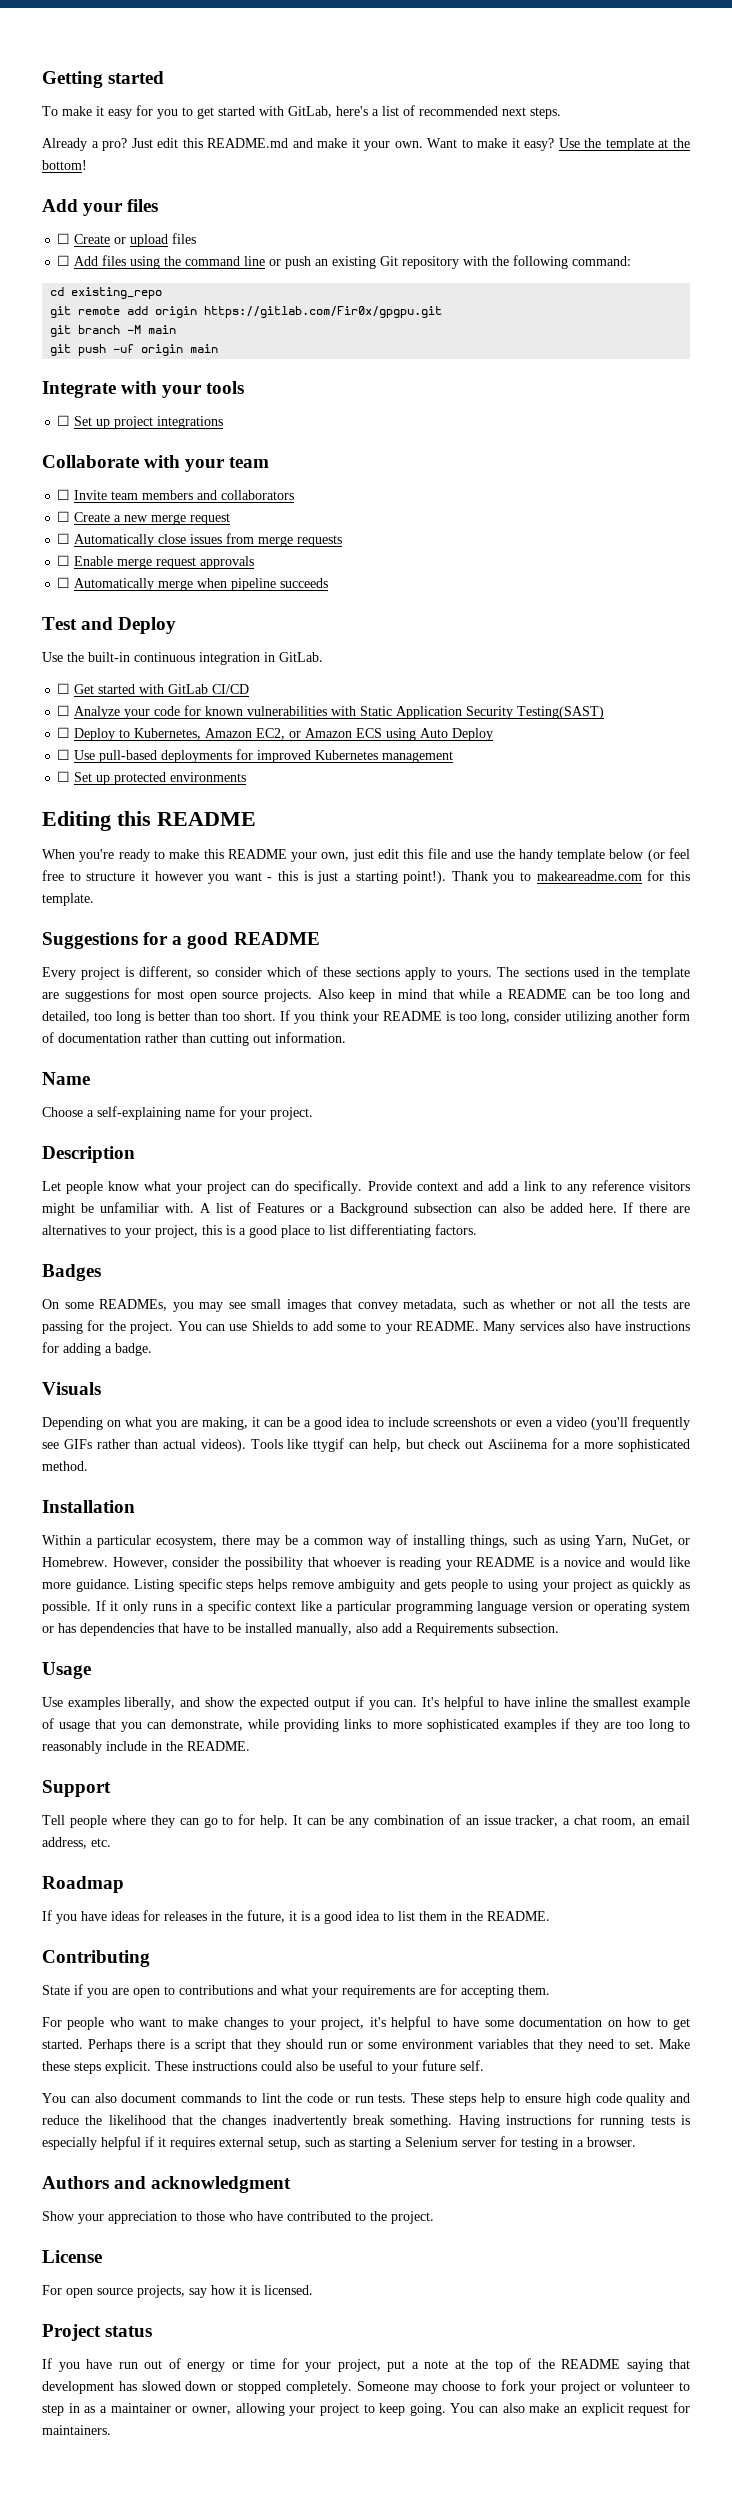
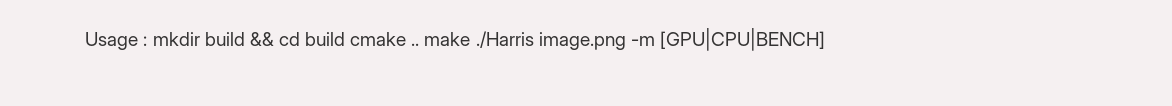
- Getting started
- To make it easy for you to get started with GitLab, here's a list of recommended next steps.
- Already a pro? Just edit this README.md and make it your own. Want to make it easy? Use the template at the bottom!
- Add your files
- ☐ Create or upload files
- ☐ Add files using the command line or push an existing Git repository with the following command:
- cd existing_repo
- git remote add origin https://gitlab.com/Fir0x/gpgpu.git
- git branch -M main
- git push -uf origin main
- Integrate with your tools
- ☐ Set up project integrations
- Collaborate with your team
- ☐ Invite team members and collaborators
- ☐ Create a new merge request
- ☐ Automatically close issues from merge requests
- ☐ Enable merge request approvals
- ☐ Automatically merge when pipeline succeeds
- Test and Deploy
- Use the built-in continuous integration in GitLab.
- ☐ Get started with GitLab CI/CD
- ☐ Analyze your code for known vulnerabilities with Static Application Security Testing(SAST)
- ☐ Deploy to Kubernetes, Amazon EC2, or Amazon ECS using Auto Deploy
- ☐ Use pull-based deployments for improved Kubernetes management
- ☐ Set up protected environments
- Editing this README
- When you're ready to make this README your own, just edit this file and use the handy template below (or feel free to structure it however you want - this is just a starting point!). Thank you to makeareadme.com for this template.
- Suggestions for a good README
- Every project is different, so consider which of these sections apply to yours. The sections used in the template are suggestions for most open source projects. Also keep in mind that while a README can be too long and detailed, too long is better than too short. If you think your README is too long, consider utilizing another form of documentation rather than cutting out information.
- Name
- Choose a self-explaining name for your project.
- Description
- Let people know what your project can do specifically. Provide context and add a link to any reference visitors might be unfamiliar with. A list of Features or a Background subsection can also be added here. If there are alternatives to your project, this is a good place to list differentiating factors.
- Badges
- On some READMEs, you may see small images that convey metadata, such as whether or not all the tests are passing for the project. You can use Shields to add some to your README. Many services also have instructions for adding a badge.
- Visuals
- Depending on what you are making, it can be a good idea to include screenshots or even a video (you'll frequently see GIFs rather than actual videos). Tools like ttygif can help, but check out Asciinema for a more sophisticated method.
- Installation
- Within a particular ecosystem, there may be a common way of installing things, such as using Yarn, NuGet, or Homebrew. However, consider the possibility that whoever is reading your README is a novice and would like more guidance. Listing specific steps helps remove ambiguity and gets people to using your project as quickly as possible. If it only runs in a specific context like a particular programming language version or operating system or has dependencies that have to be installed manually, also add a Requirements subsection.
- Usage
- Use examples liberally, and show the expected output if you can. It's helpful to have inline the smallest example of usage that you can demonstrate, while providing links to more sophisticated examples if they are too long to reasonably include in the README.
- Support
- Tell people where they can go to for help. It can be any combination of an issue tracker, a chat room, an email address, etc.
- Roadmap
- If you have ideas for releases in the future, it is a good idea to list them in the README.
- Contributing
- State if you are open to contributions and what your requirements are for accepting them.
- For people who want to make changes to your project, it's helpful to have some documentation on how to get started. Perhaps there is a script that they should run or some environment variables that they need to set. Make these steps explicit. These instructions could also be useful to your future self.
- You can also document commands to lint the code or run tests. These steps help to ensure high code quality and reduce the likelihood that the changes inadvertently break something. Having instructions for running tests is especially helpful if it requires external setup, such as starting a Selenium server for testing in a browser.
- Authors and acknowledgment
- Show your appreciation to those who have contributed to the project.
- License
- For open source projects, say how it is licensed.
- Project status
- If you have run out of energy or time for your project, put a note at the top of the README saying that development has slowed down or stopped completely. Someone may choose to fork your project or volunteer to step in as a maintainer or owner, allowing your project to keep going. You can also make an explicit request for maintainers.
+ Usage : mkdir build && cd build cmake .. make ./Harris image.png -m [GPU|CPU|BENCH]

